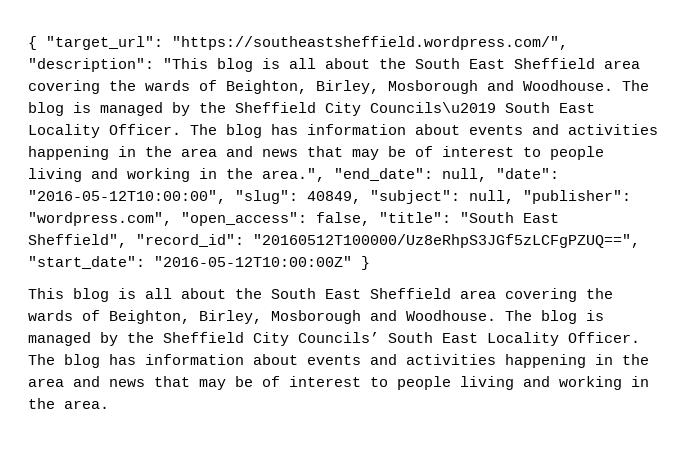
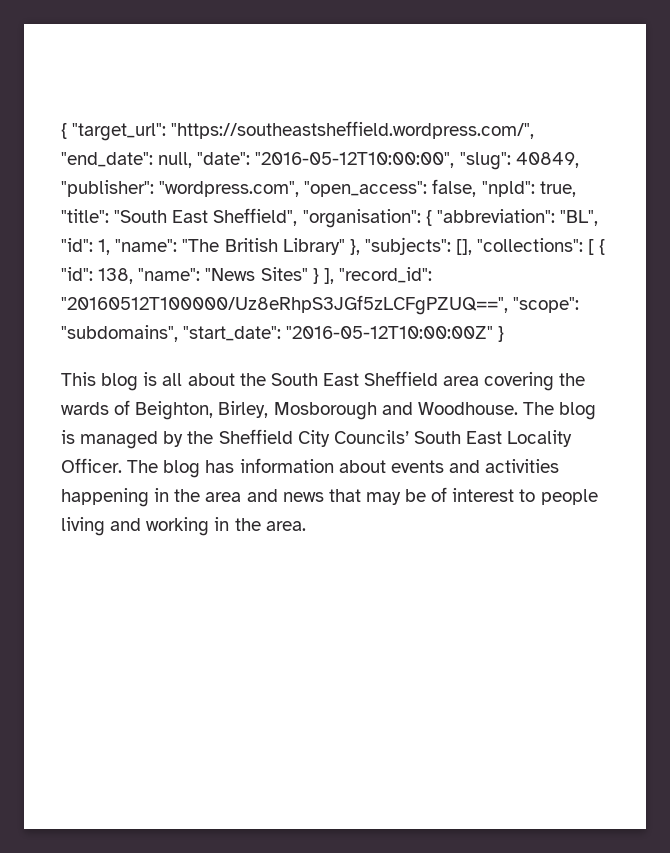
- { "target_url": "https://southeastsheffield.wordpress.com/", "description": "This blog is all about the South East Sheffield area covering the wards of Beighton, Birley, Mosborough and Woodhouse. The blog is managed by the Sheffield City Councils\u2019 South East Locality Officer. The blog has information about events and activities happening in the area and news that may be of interest to people living and working in the area.", "end_date": null, "date": "2016-05-12T10:00:00", "slug": 40849, "subject": null, "publisher": "wordpress.com", "open_access": false, "title": "South East Sheffield", "record_id": "20160512T100000/Uz8eRhpS3JGf5zLCFgPZUQ==", "start_date": "2016-05-12T10:00:00Z" }
+ { "target_url": "https://southeastsheffield.wordpress.com/", "end_date": null, "date": "2016-05-12T10:00:00", "slug": 40849, "publisher": "wordpress.com", "open_access": false, "npld": true, "title": "South East Sheffield", "organisation": { "abbreviation": "BL", "id": 1, "name": "The British Library" }, "subjects": [], "collections": [ { "id": 138, "name": "News Sites" } ], "record_id": "20160512T100000/Uz8eRhpS3JGf5zLCFgPZUQ==", "scope": "subdomains", "start_date": "2016-05-12T10:00:00Z" }

